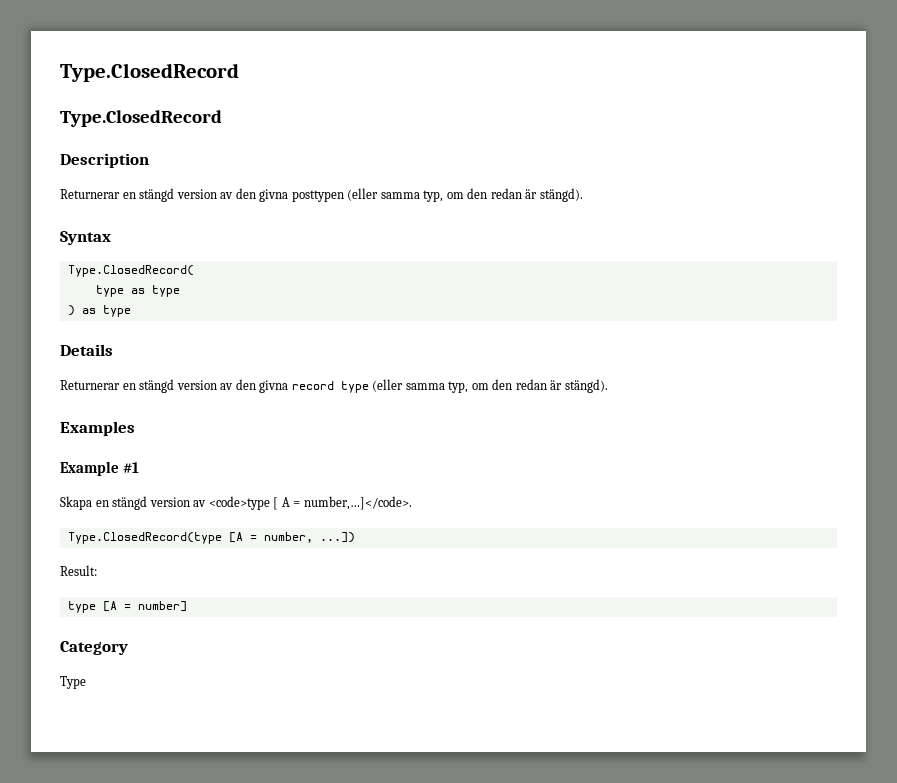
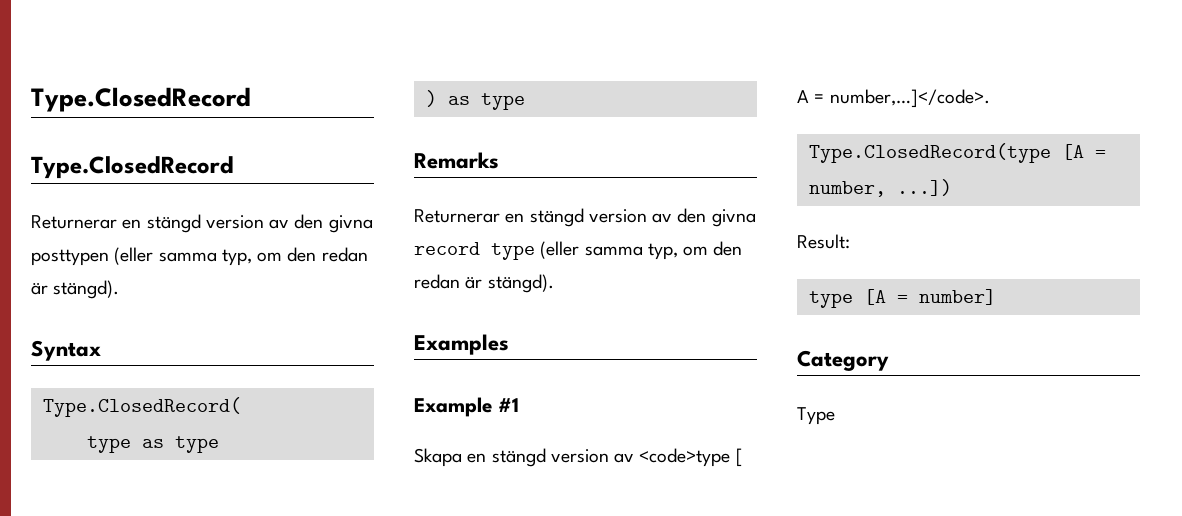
- Description
- Details
+ Remarks

